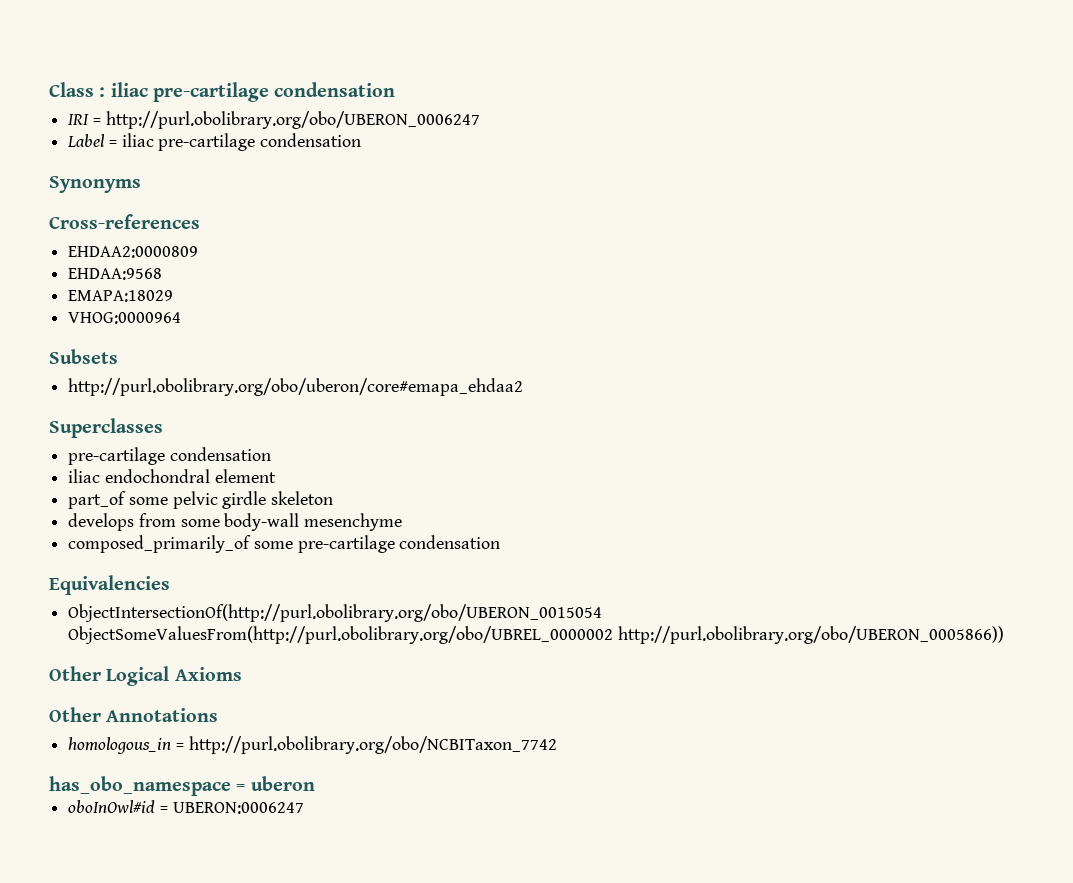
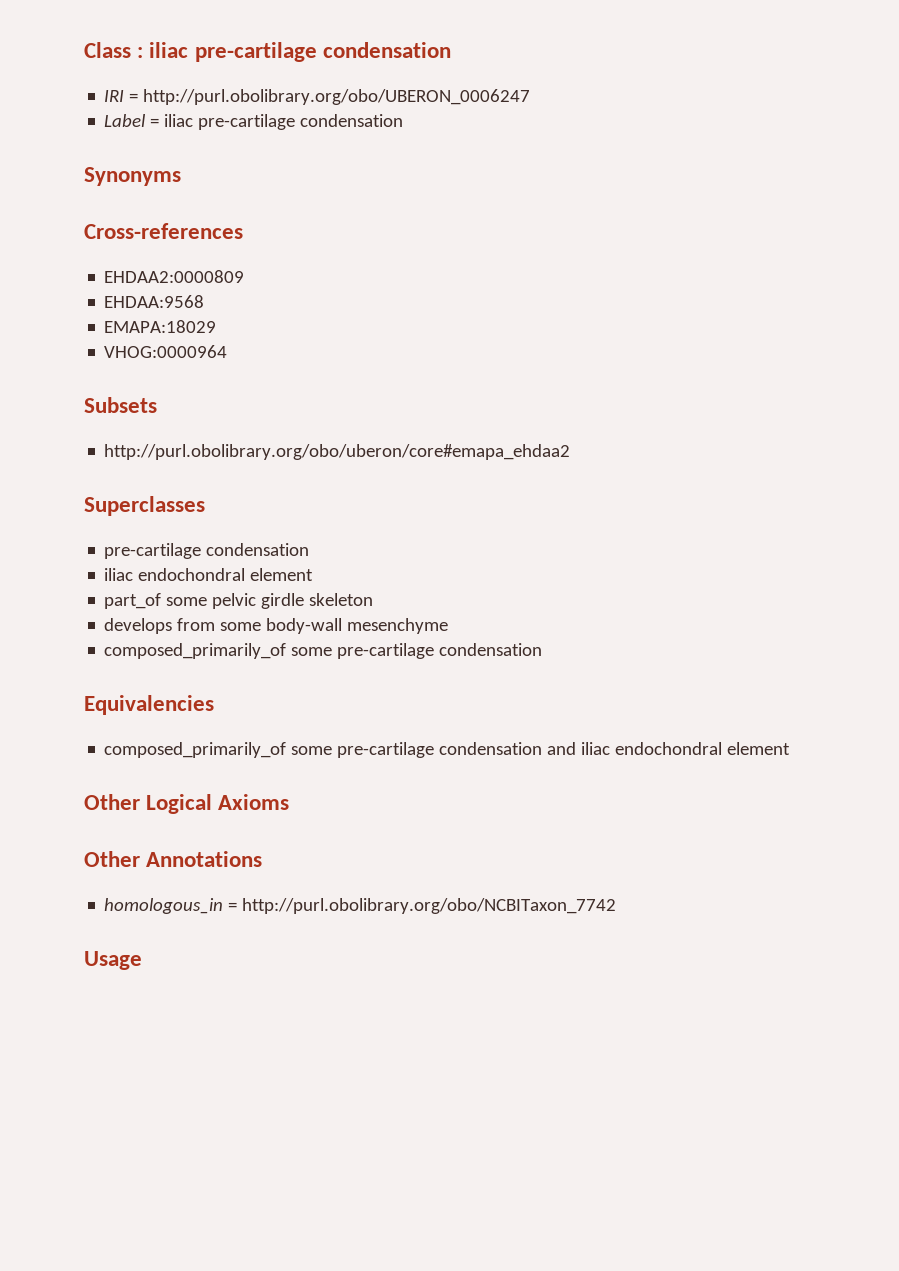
- ObjectIntersectionOf(http://purl.obolibrary.org/obo/UBERON_0015054 ObjectSomeValuesFrom(http://purl.obolibrary.org/obo/UBREL_0000002 http://purl.obolibrary.org/obo/UBERON_0005866))
+ composed_primarily_of some pre-cartilage condensation and iliac endochondral element
- has_obo_namespace = uberon
- oboInOwl#id = UBERON:0006247
+ Usage

